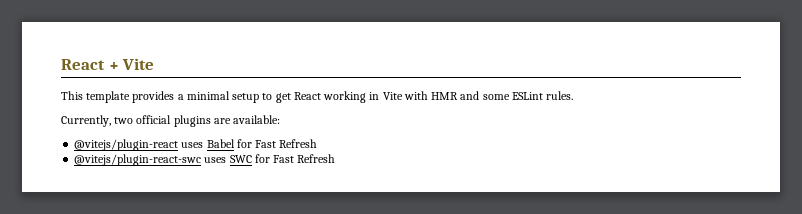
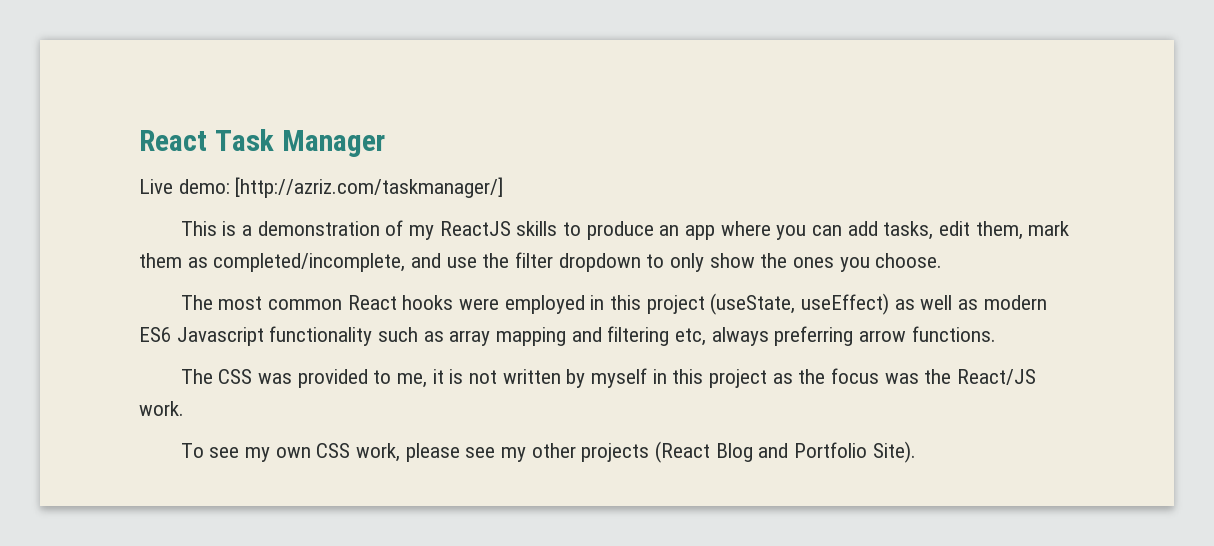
- React + Vite
- This template provides a minimal setup to get React working in Vite with HMR and some ESLint rules.
- Currently, two official plugins are available:
- @vitejs/plugin-react uses Babel for Fast Refresh
- @vitejs/plugin-react-swc uses SWC for Fast Refresh
+ React Task Manager
+ Live demo: [http://azriz.com/taskmanager/]
+ This is a demonstration of my ReactJS skills to produce an app where you can add tasks, edit them, mark them as completed/incomplete, and use the filter dropdown to only show the ones you choose.
+ The most common React hooks were employed in this project (useState, useEffect) as well as modern ES6 Javascript functionality such as array mapping and filtering etc, always preferring arrow functions.
+ The CSS was provided to me, it is not written by myself in this project as the focus was the React/JS work.
+ To see my own CSS work, please see my other projects (React Blog and Portfolio Site).

